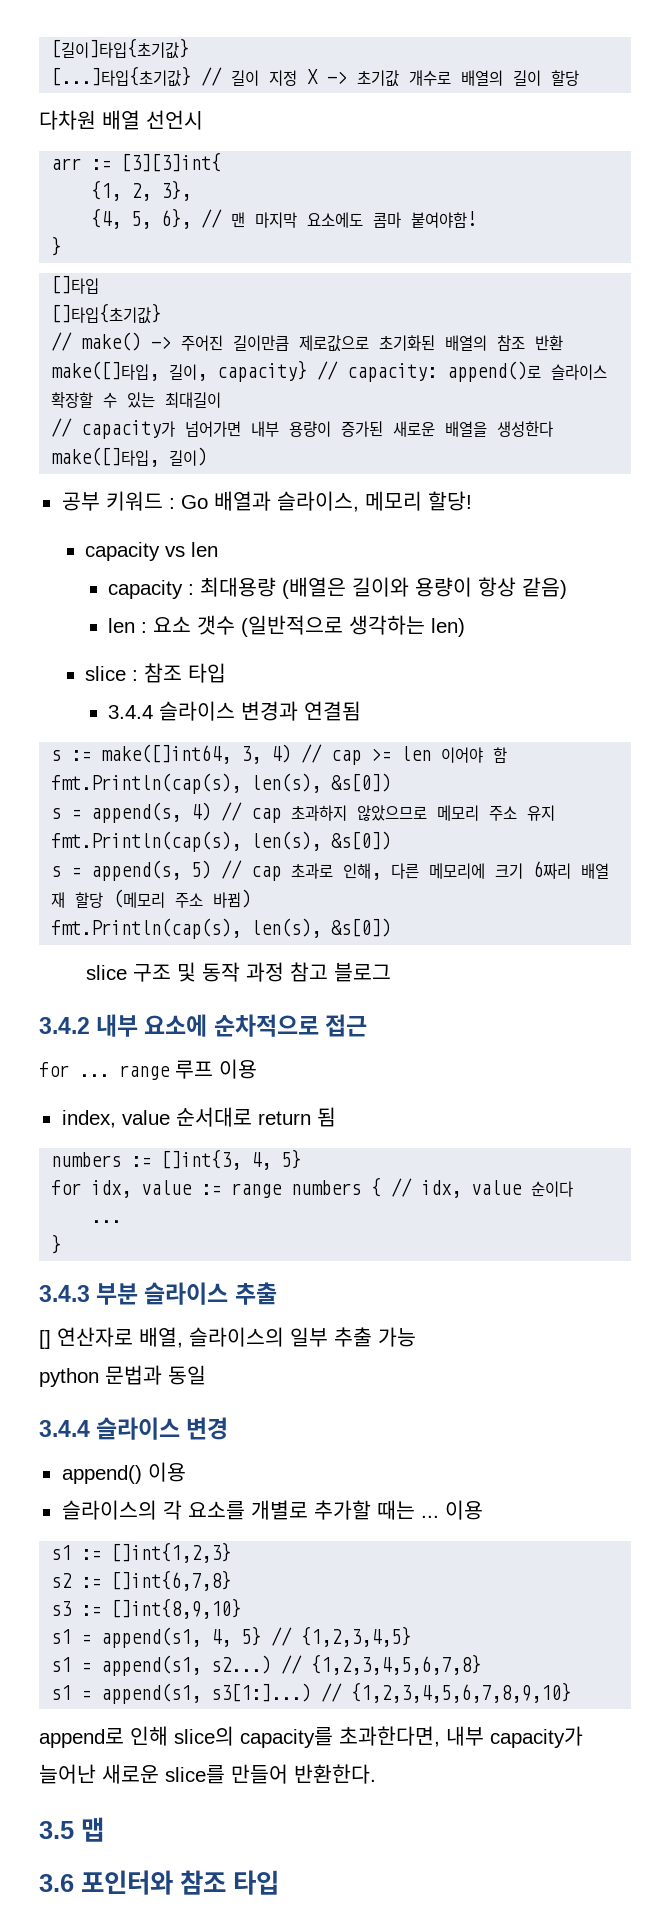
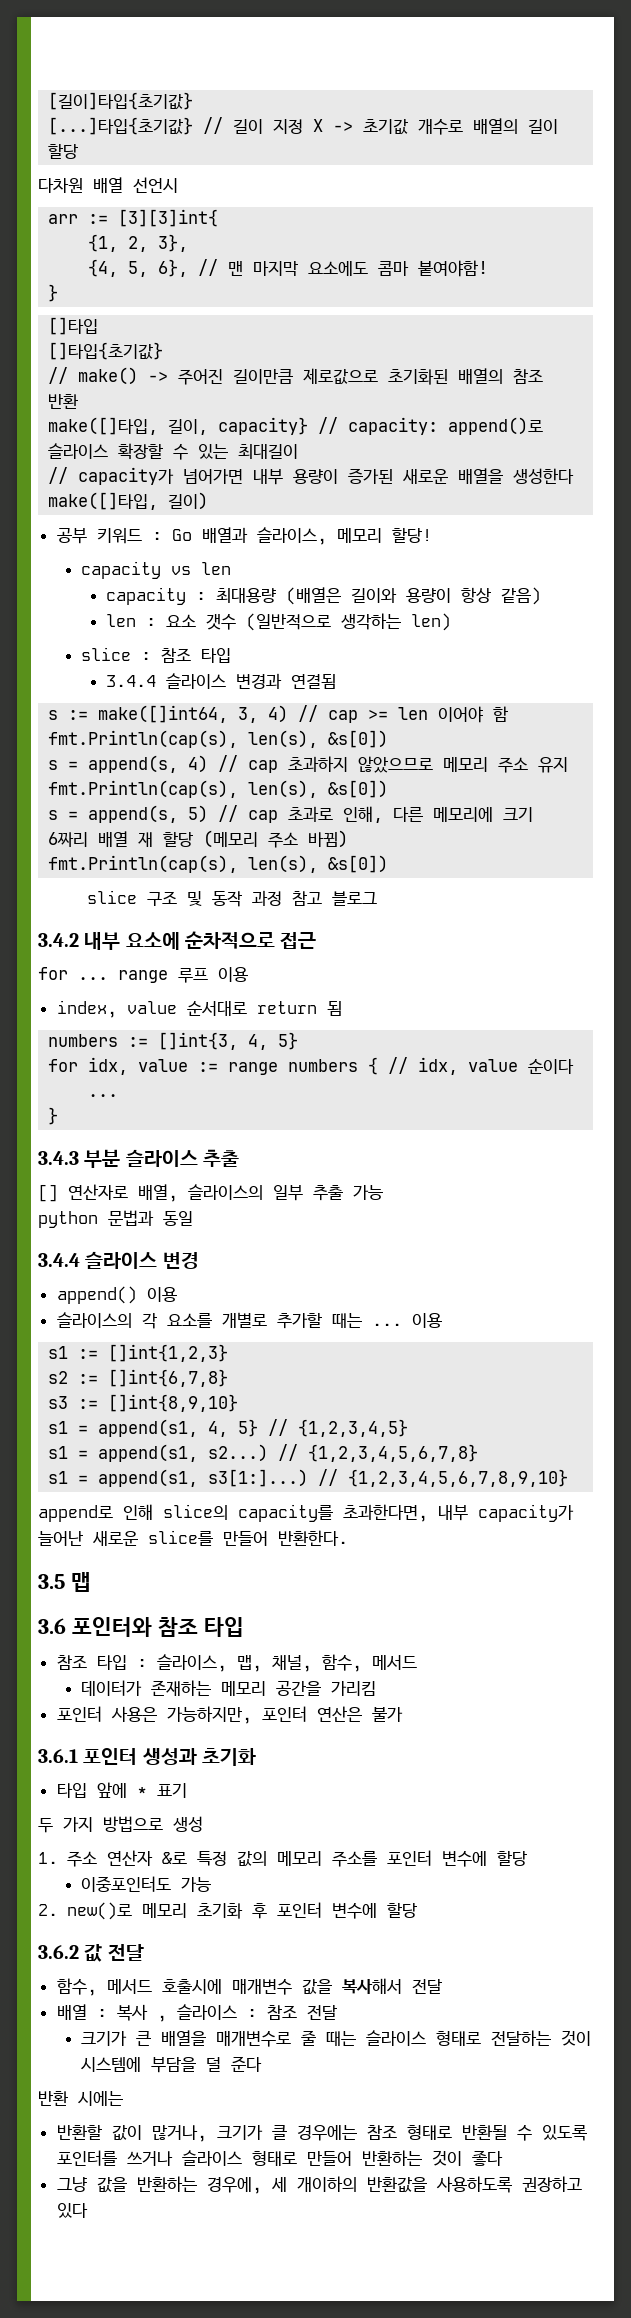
+ 참조 타입 : 슬라이스, 맵, 채널, 함수, 메서드
+ 데이터가 존재하는 메모리 공간을 가리킴
+ 포인터 사용은 가능하지만, 포인터 연산은 불가
+ 3.6.1 포인터 생성과 초기화
+ 타입 앞에 * 표기
+ 두 가지 방법으로 생성
+ 1. 주소 연산자 &로 특정 값의 메모리 주소를 포인터 변수에 할당
+ 이중포인터도 가능
+ 2. new()로 메모리 초기화 후 포인터 변수에 할당
+ 3.6.2 값 전달
+ 함수, 메서드 호출시에 매개변수 값을 복사해서 전달
+ 배열 : 복사 , 슬라이스 : 참조 전달
+ 크기가 큰 배열을 매개변수로 줄 때는 슬라이스 형태로 전달하는 것이 시스템에 부담을 덜 준다
+ 반환 시에는
+ 반환할 값이 많거나, 크기가 클 경우에는 참조 형태로 반환될 수 있도록 포인터를 쓰거나 슬라이스 형태로 만들어 반환하는 것이 좋다
+ 그냥 값을 반환하는 경우에, 세 개이하의 반환값을 사용하도록 권장하고 있다

